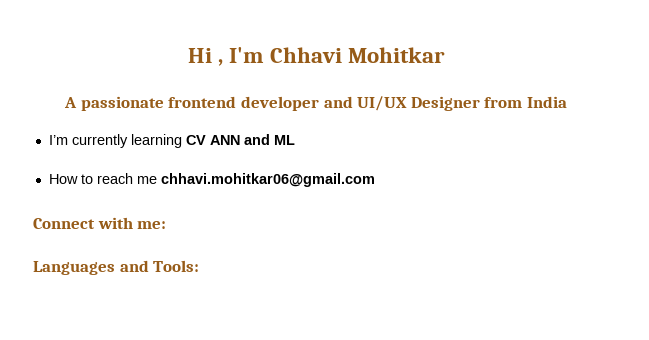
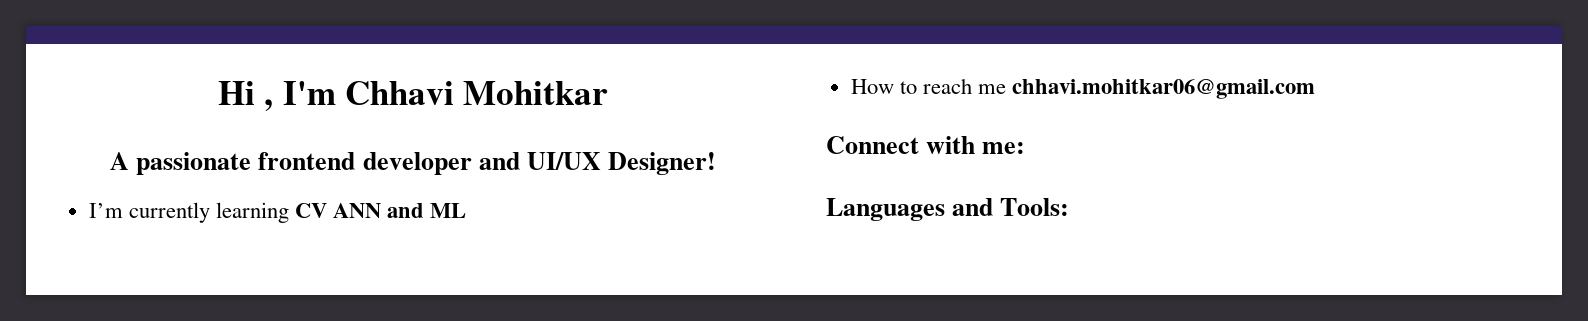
- A passionate frontend developer and UI/UX Designer from India
+ A passionate frontend developer and UI/UX Designer!

